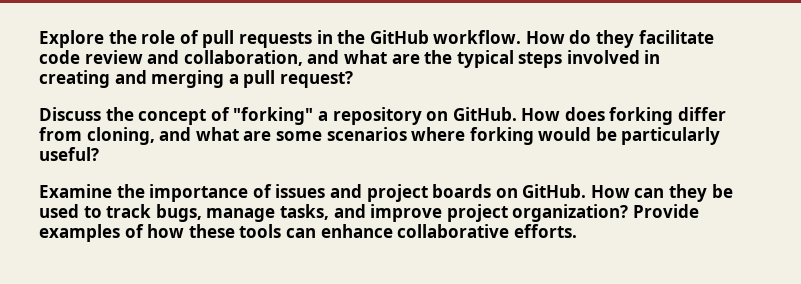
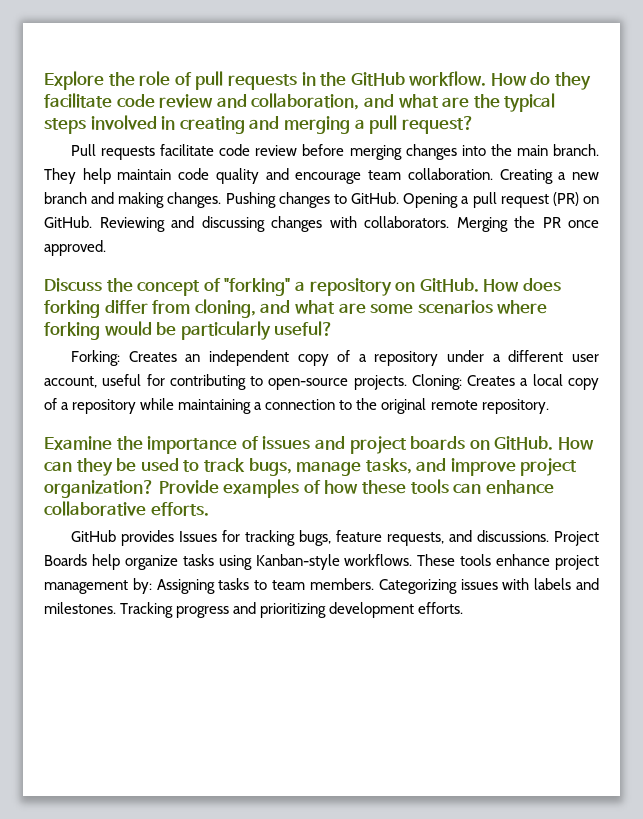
+ Pull requests facilitate code review before merging changes into the main branch. They help maintain code quality and encourage team collaboration. Creating a new branch and making changes. Pushing changes to GitHub. Opening a pull request (PR) on GitHub. Reviewing and discussing changes with collaborators. Merging the PR once approved.
+ Forking: Creates an independent copy of a repository under a different user account, useful for contributing to open-source projects. Cloning: Creates a local copy of a repository while maintaining a connection to the original remote repository.
+ GitHub provides Issues for tracking bugs, feature requests, and discussions. Project Boards help organize tasks using Kanban-style workflows. These tools enhance project management by: Assigning tasks to team members. Categorizing issues with labels and milestones. Tracking progress and prioritizing development efforts.

